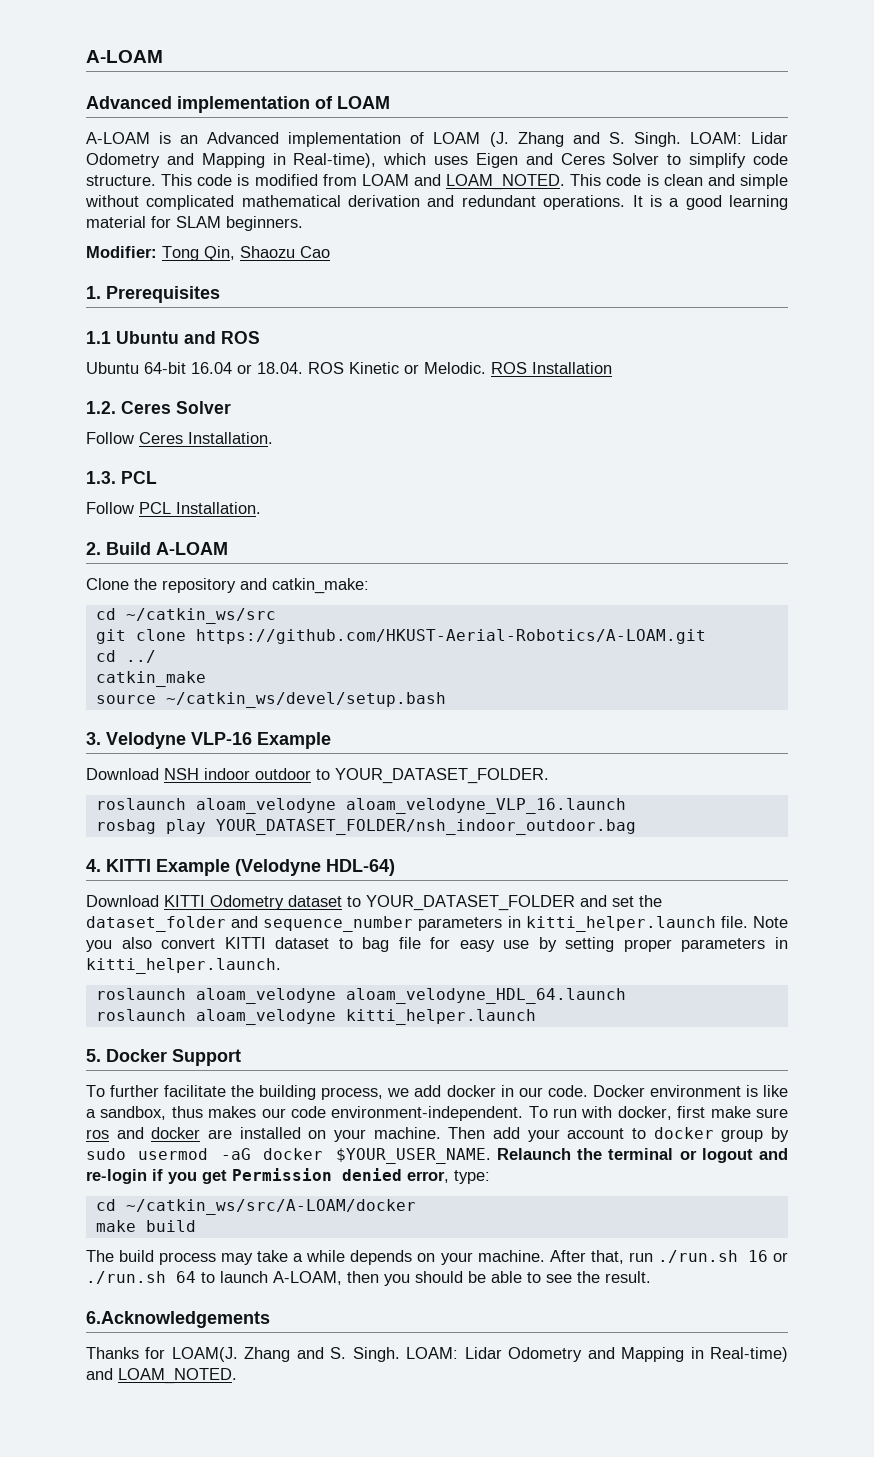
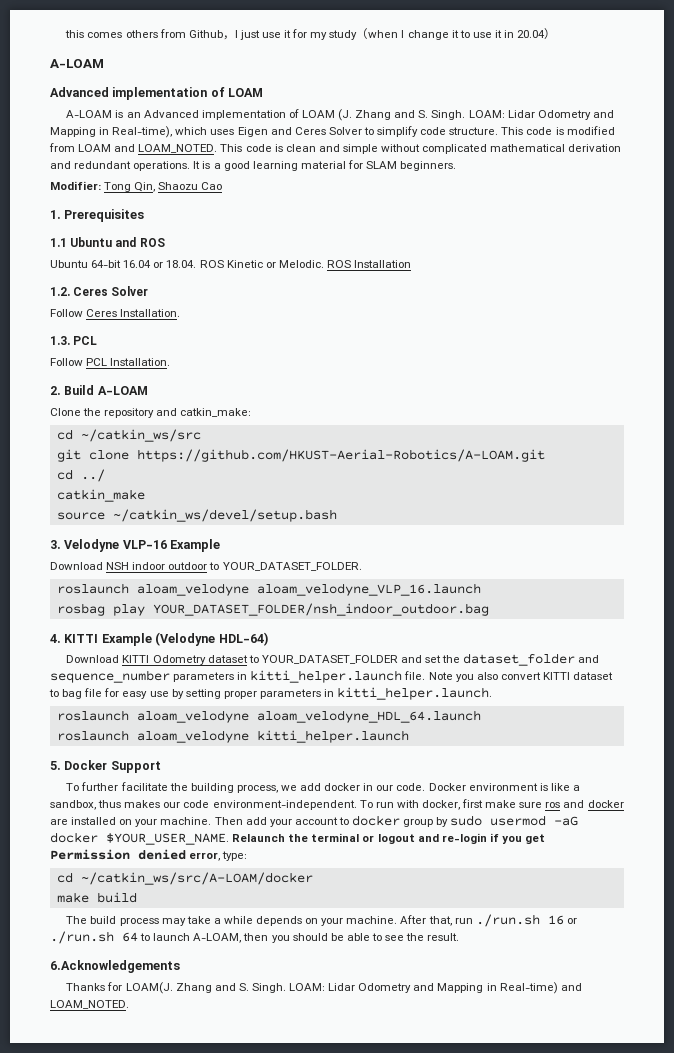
+ this comes others from Github，I just use it for my study（when I change it to use it in 20.04）

